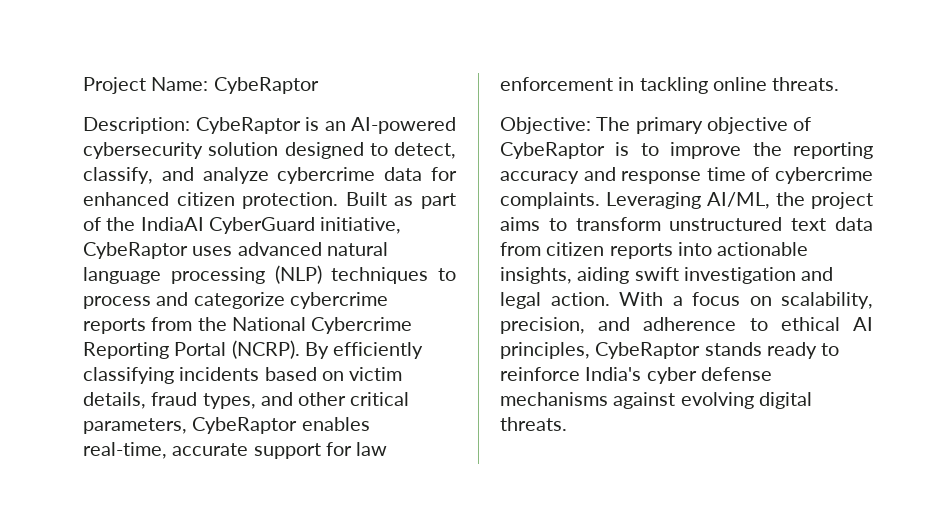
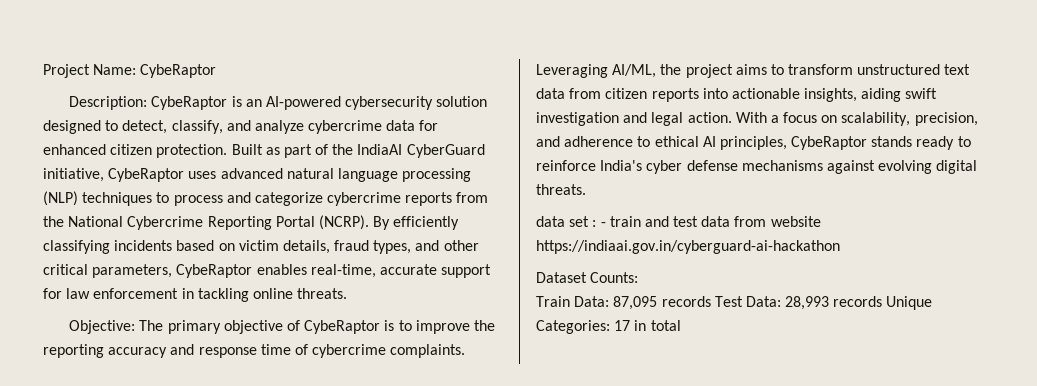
+ data set : - train and test data from website https://indiaai.gov.in/cyberguard-ai-hackathon
+ Dataset Counts:
+ Train Data: 87,095 records Test Data: 28,993 records Unique Categories: 17 in total

